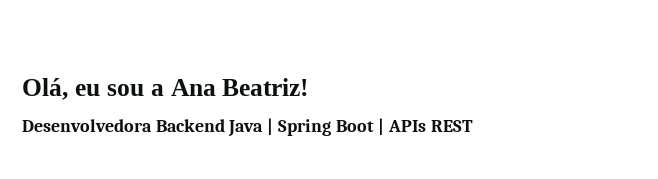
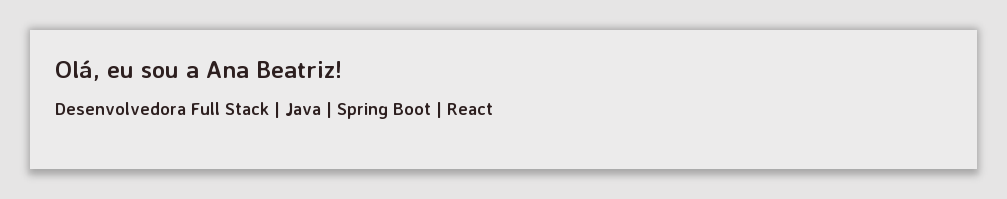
- Desenvolvedora Backend Java | Spring Boot | APIs REST
+ Desenvolvedora Full Stack | Java | Spring Boot | React

